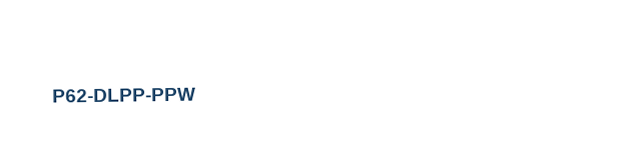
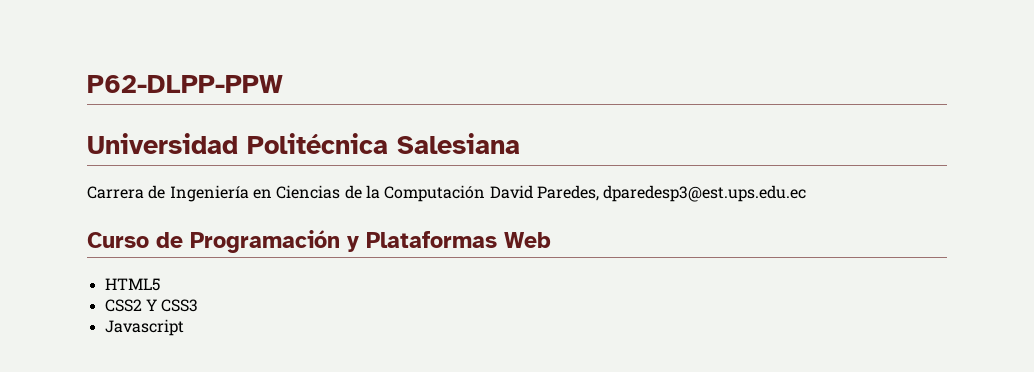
+ Universidad Politécnica Salesiana
+ Carrera de Ingeniería en Ciencias de la Computación David Paredes, dparedesp3@est.ups.edu.ec
+ Curso de Programación y Plataformas Web
+ HTML5
+ CSS2 Y CSS3
+ Javascript

